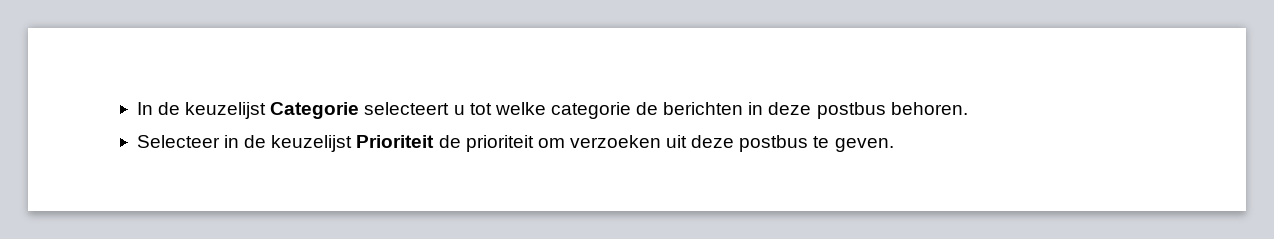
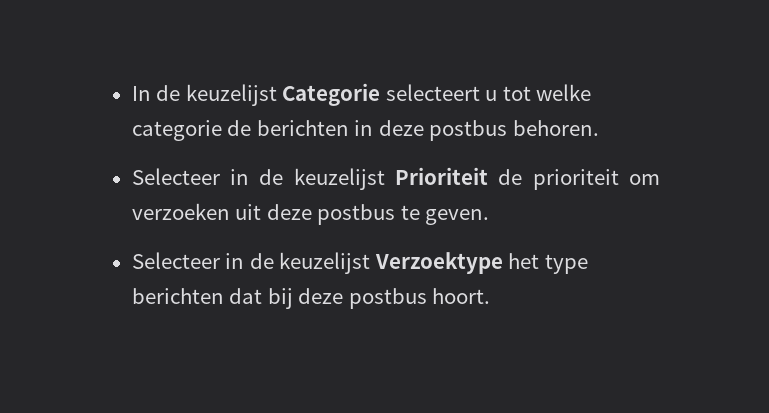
+ Selecteer in de keuzelijst Verzoektype het type berichten dat bij deze postbus hoort.

